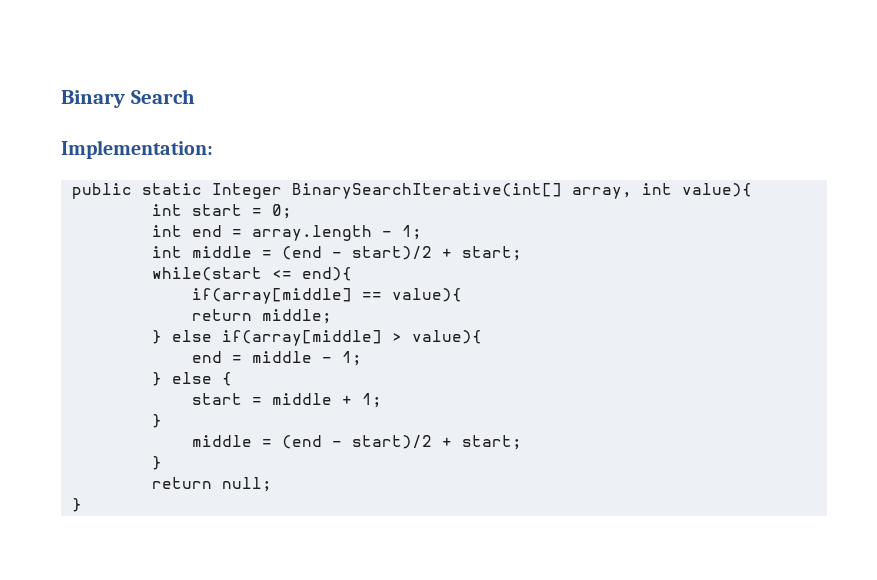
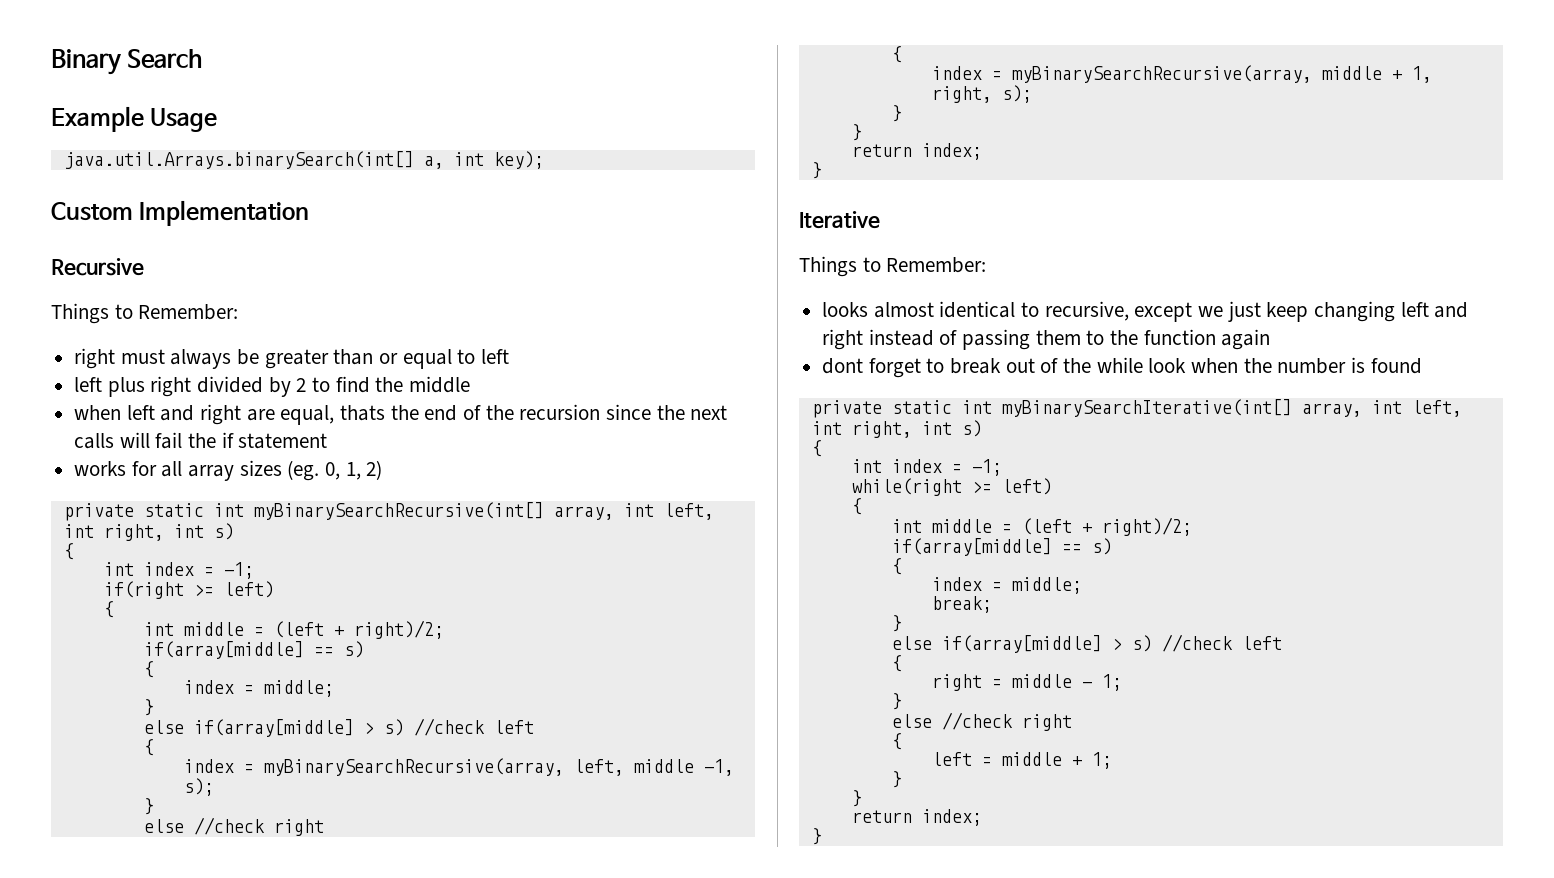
- Implementation:
- public static Integer BinarySearchIterative(int[] array, int value){
- int start = 0;
- int end = array.length - 1;
- int middle = (end - start)/2 + start;
- while(start <= end){
- if(array[middle] == value){
- return middle;
- } else if(array[middle] > value){
- end = middle - 1;
- } else {
- start = middle + 1;
+ Example Usage
+ java.util.Arrays.binarySearch(int[] a, int key);
+ Custom Implementation
+ Recursive
+ Things to Remember:
+ right must always be greater than or equal to left
+ left plus right divided by 2 to find the middle
+ when left and right are equal, thats the end of the recursion since the next calls will fail the if statement
+ works for all array sizes (eg. 0, 1, 2)
+ private static int myBinarySearchRecursive(int[] array, int left, int right, int s)
+ {
+ int index = -1;
+ if(right >= left)
+ {
+ int middle = (left + right)/2;
+ if(array[middle] == s)
+ {
+ index = middle;
  }
- middle = (end - start)/2 + start;
+ else if(array[middle] > s) //check left
+ {
+ index = myBinarySearchRecursive(array, left, middle -1, s);
  }
- return null;
+ else //check right
+ {
+ index = myBinarySearchRecursive(array, middle + 1, right, s);
+ }
+ }
+ return index;
+ }
+ Iterative
+ Things to Remember:
+ looks almost identical to recursive, except we just keep changing left and right instead of passing them to the function again
+ dont forget to break out of the while look when the number is found
+ private static int myBinarySearchIterative(int[] array, int left, int right, int s)
+ {
+ int index = -1;
+ while(right >= left)
+ {
+ int middle = (left + right)/2;
+ if(array[middle] == s)
+ {
+ index = middle;
+ break;
+ }
+ else if(array[middle] > s) //check left
+ {
+ right = middle - 1;
+ }
+ else //check right
+ {
+ left = middle + 1;
+ }
+ }
+ return index;

